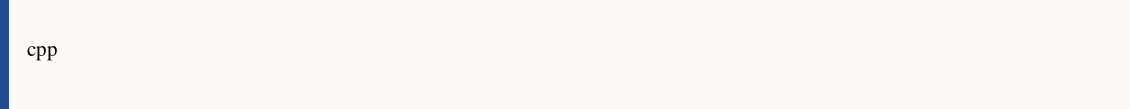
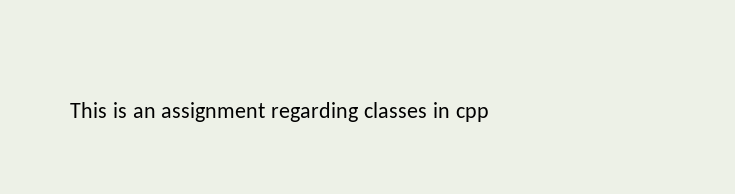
- cpp
+ This is an assignment regarding classes in cpp

